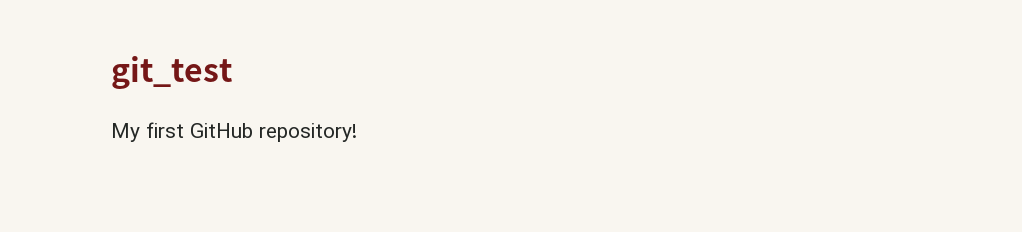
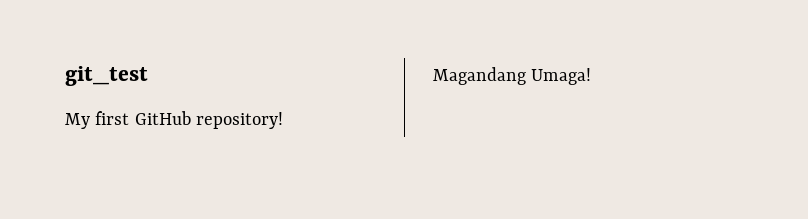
+ Magandang Umaga!

